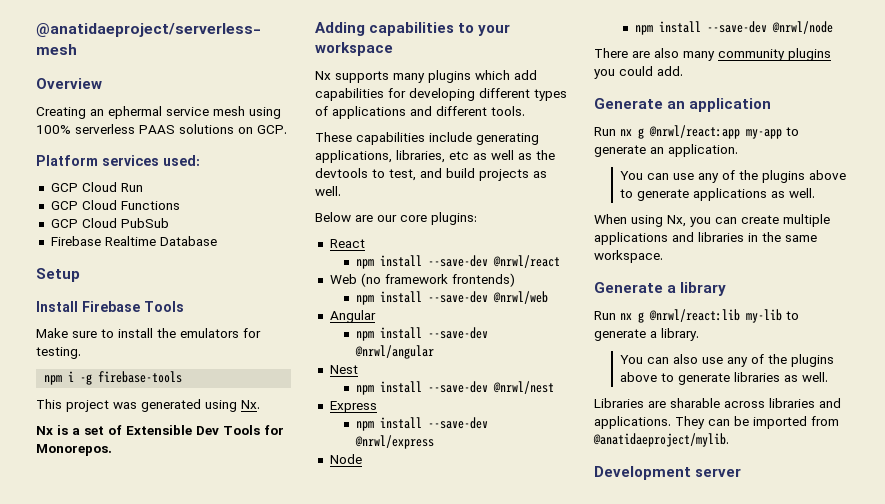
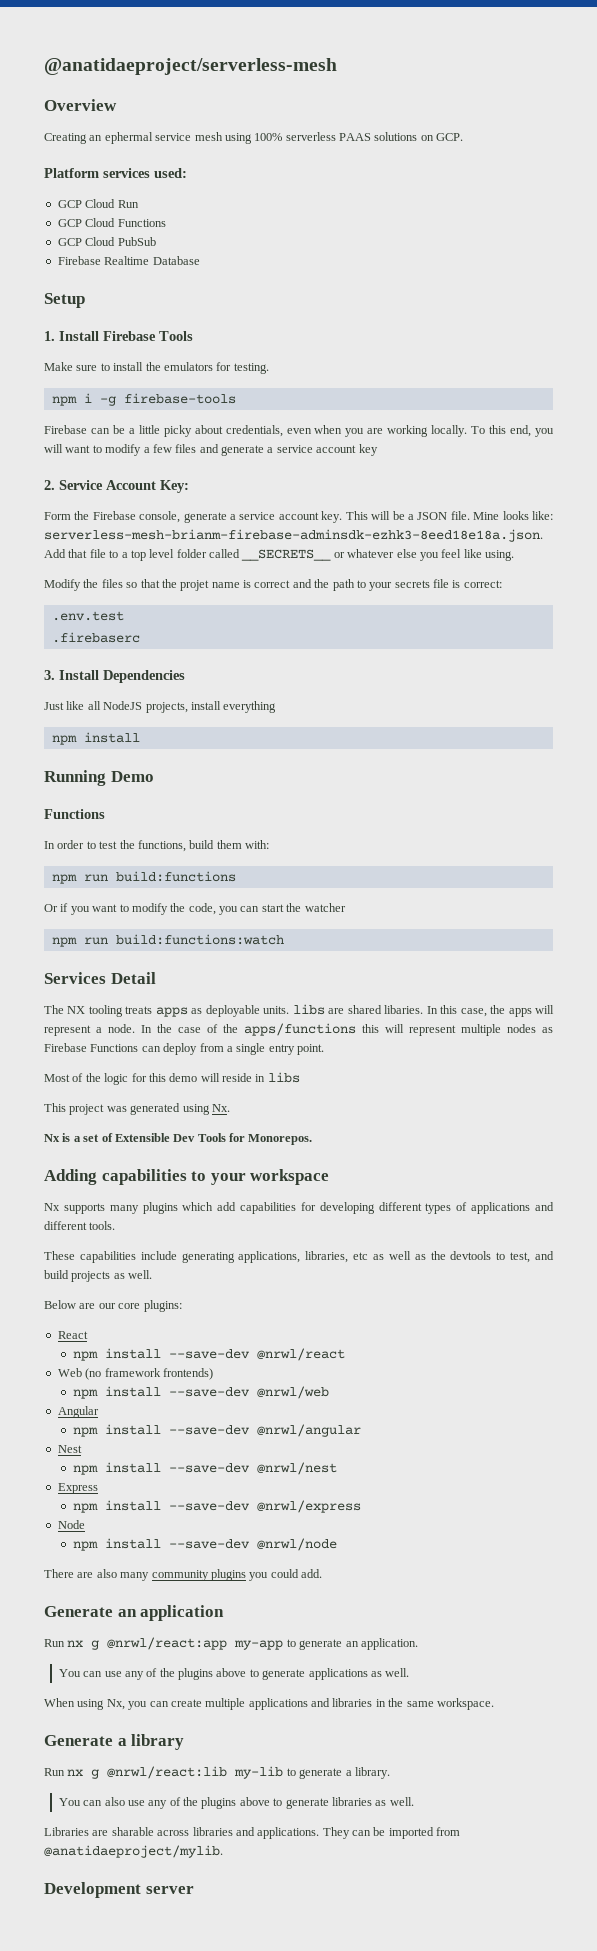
- Install Firebase Tools
+ 1. Install Firebase Tools
+ Firebase can be a little picky about credentials, even when you are working locally. To this end, you will want to modify a few files and generate a service account key
+ 2. Service Account Key:
+ Form the Firebase console, generate a service account key. This will be a JSON file. Mine looks like: serverless-mesh-brianm-firebase-adminsdk-ezhk3-8eed18e18a.json. Add that file to a top level folder called __SECRETS__ or whatever else you feel like using.
+ Modify the files so that the projet name is correct and the path to your secrets file is correct:
+ .env.test
+ .firebaserc
+ 3. Install Dependencies
+ Just like all NodeJS projects, install everything
+ npm install
+ Running Demo
+ Functions
+ In order to test the functions, build them with:
+ npm run build:functions
+ Or if you want to modify the code, you can start the watcher
+ npm run build:functions:watch
+ Services Detail
+ The NX tooling treats apps as deployable units. libs are shared libaries. In this case, the apps will represent a node. In the case of the apps/functions this will represent multiple nodes as Firebase Functions can deploy from a single entry point.
+ Most of the logic for this demo will reside in libs

